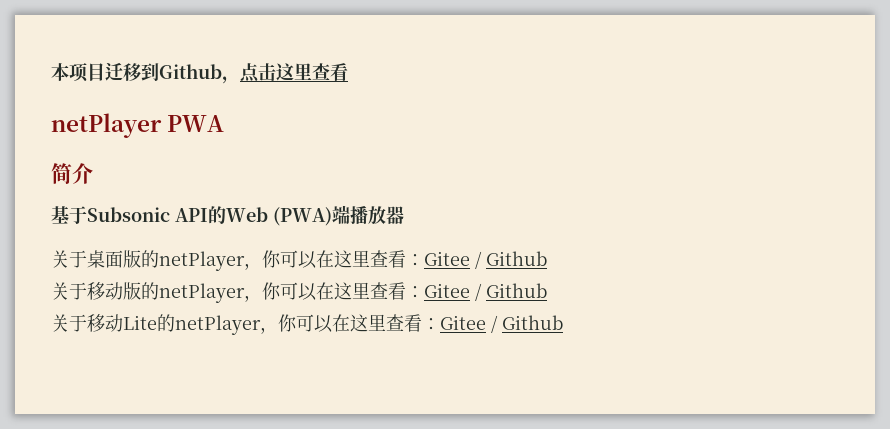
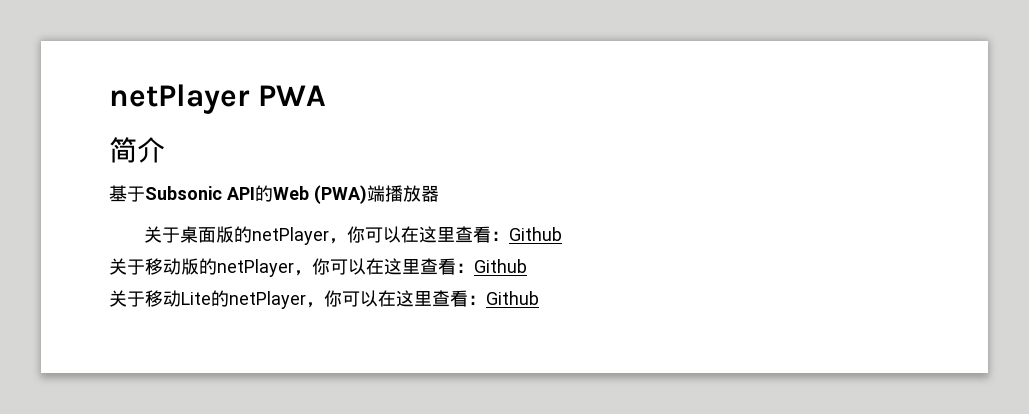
- 本项目迁移到Github，点击这里查看
- 关于桌面版的netPlayer，你可以在这里查看：Gitee / Github
+ 关于桌面版的netPlayer，你可以在这里查看：Github
- 关于移动版的netPlayer，你可以在这里查看：Gitee / Github
+ 关于移动版的netPlayer，你可以在这里查看：Github
- 关于移动Lite的netPlayer，你可以在这里查看：Gitee / Github
+ 关于移动Lite的netPlayer，你可以在这里查看：Github

